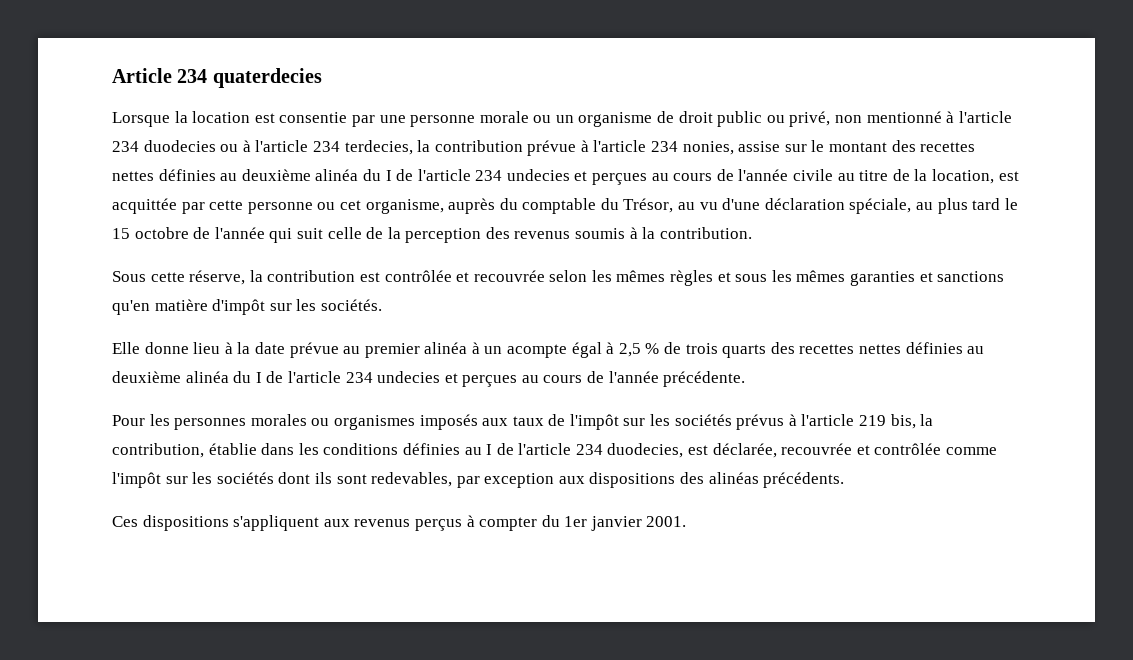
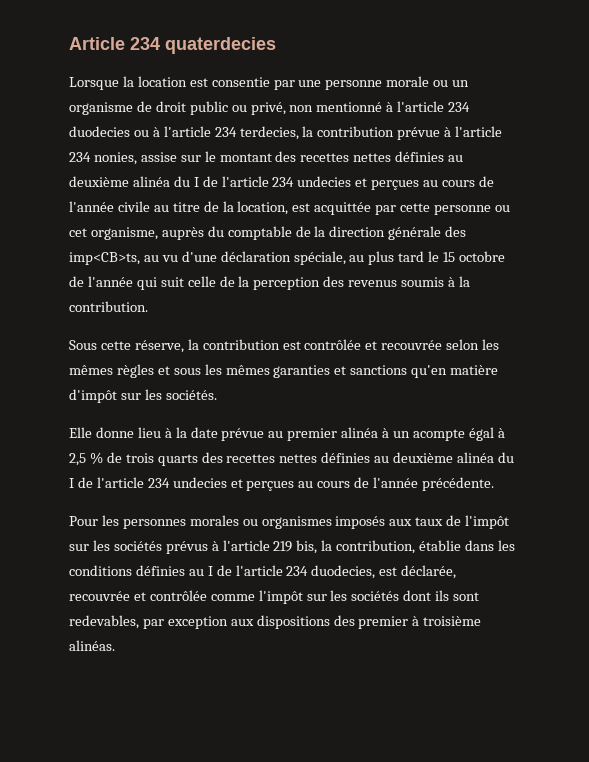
- Lorsque la location est consentie par une personne morale ou un organisme de droit public ou privé, non mentionné à l'article 234 duodecies ou à l'article 234 terdecies, la contribution prévue à l'article 234 nonies, assise sur le montant des recettes nettes définies au deuxième alinéa du I de l'article 234 undecies et perçues au cours de l'année civile au titre de la location, est acquittée par cette personne ou cet organisme, auprès du comptable du Trésor, au vu d'une déclaration spéciale, au plus tard le 15 octobre de l'année qui suit celle de la perception des revenus soumis à la contribution.
+ Lorsque la location est consentie par une personne morale ou un organisme de droit public ou privé, non mentionné à l'article 234 duodecies ou à l'article 234 terdecies, la contribution prévue à l'article 234 nonies, assise sur le montant des recettes nettes définies au deuxième alinéa du I de l'article 234 undecies et perçues au cours de l'année civile au titre de la location, est acquittée par cette personne ou cet organisme, auprès du comptable de la direction générale des imp<CB>ts, au vu d'une déclaration spéciale, au plus tard le 15 octobre de l'année qui suit celle de la perception des revenus soumis à la contribution.
- Pour les personnes morales ou organismes imposés aux taux de l'impôt sur les sociétés prévus à l'article 219 bis, la contribution, établie dans les conditions définies au I de l'article 234 duodecies, est déclarée, recouvrée et contrôlée comme l'impôt sur les sociétés dont ils sont redevables, par exception aux dispositions des alinéas précédents.
- Ces dispositions s'appliquent aux revenus perçus à compter du 1er janvier 2001.
+ Pour les personnes morales ou organismes imposés aux taux de l'impôt sur les sociétés prévus à l'article 219 bis, la contribution, établie dans les conditions définies au I de l'article 234 duodecies, est déclarée, recouvrée et contrôlée comme l'impôt sur les sociétés dont ils sont redevables, par exception aux dispositions des premier à troisième alinéas.

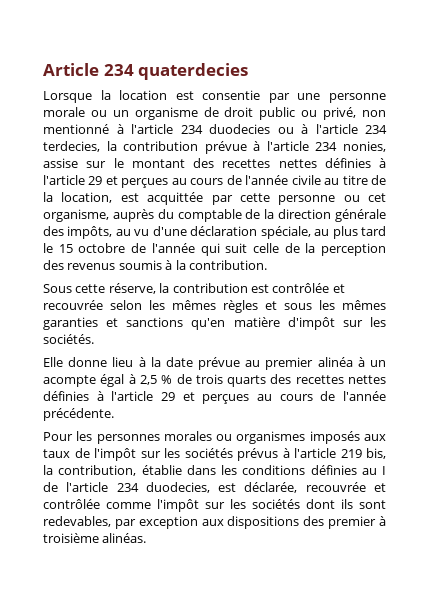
- Lorsque la location est consentie par une personne morale ou un organisme de droit public ou privé, non mentionné à l'article 234 duodecies ou à l'article 234 terdecies, la contribution prévue à l'article 234 nonies, assise sur le montant des recettes nettes définies au deuxième alinéa du I de l'article 234 undecies et perçues au cours de l'année civile au titre de la location, est acquittée par cette personne ou cet organisme, auprès du comptable de la direction générale des imp<CB>ts, au vu d'une déclaration spéciale, au plus tard le 15 octobre de l'année qui suit celle de la perception des revenus soumis à la contribution.
+ Lorsque la location est consentie par une personne morale ou un organisme de droit public ou privé, non mentionné à l'article 234 duodecies ou à l'article 234 terdecies, la contribution prévue à l'article 234 nonies, assise sur le montant des recettes nettes définies à l'article 29 et perçues au cours de l'année civile au titre de la location, est acquittée par cette personne ou cet organisme, auprès du comptable de la direction générale des impôts, au vu d'une déclaration spéciale, au plus tard le 15 octobre de l'année qui suit celle de la perception des revenus soumis à la contribution.
- Elle donne lieu à la date prévue au premier alinéa à un acompte égal à 2,5 % de trois quarts des recettes nettes définies au deuxième alinéa du I de l'article 234 undecies et perçues au cours de l'année précédente.
+ Elle donne lieu à la date prévue au premier alinéa à un acompte égal à 2,5 % de trois quarts des recettes nettes définies à l'article 29 et perçues au cours de l'année précédente.

